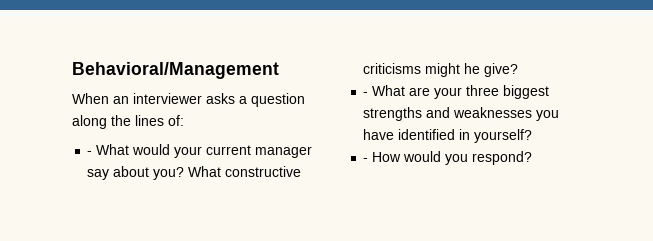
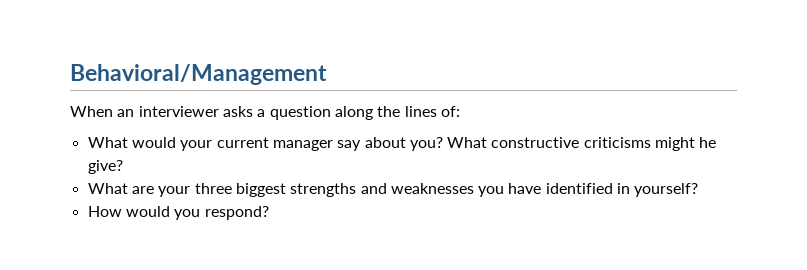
- - What would your current manager say about you?
+ What would your current manager say about you?
- - What are your three biggest strengths and weaknesses you have identified in yourself?
+ What are your three biggest strengths and weaknesses you have identified in yourself?
- - How would you respond?
+ How would you respond?

